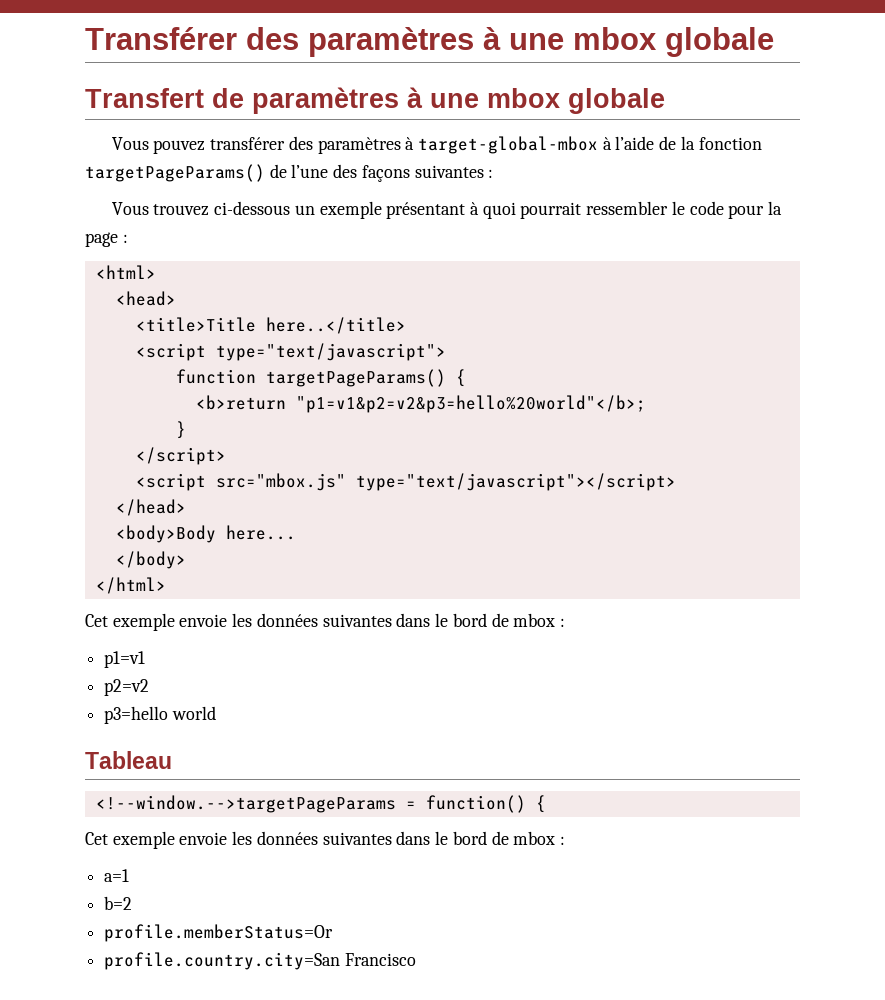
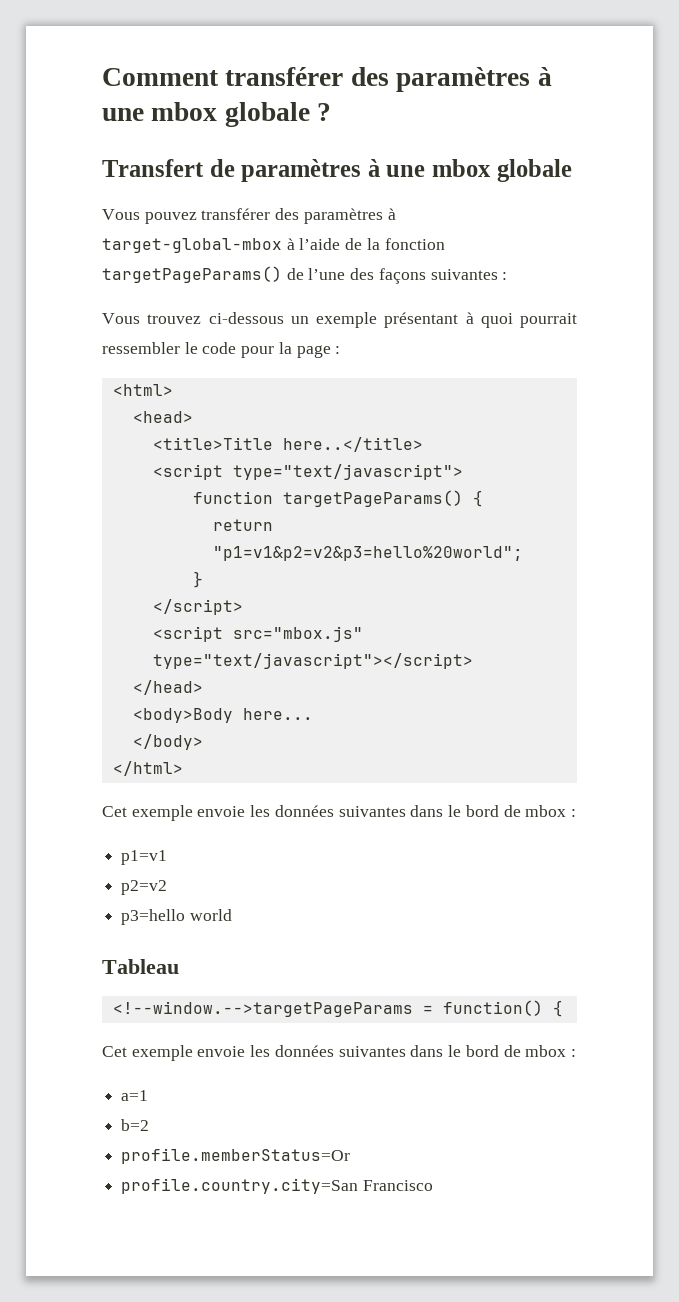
- Transférer des paramètres à une mbox globale
+ Comment transférer des paramètres à une mbox globale ?
- <b>return "p1=v1&p2=v2&p3=hello%20world"</b>;
+ return "p1=v1&p2=v2&p3=hello%20world";

